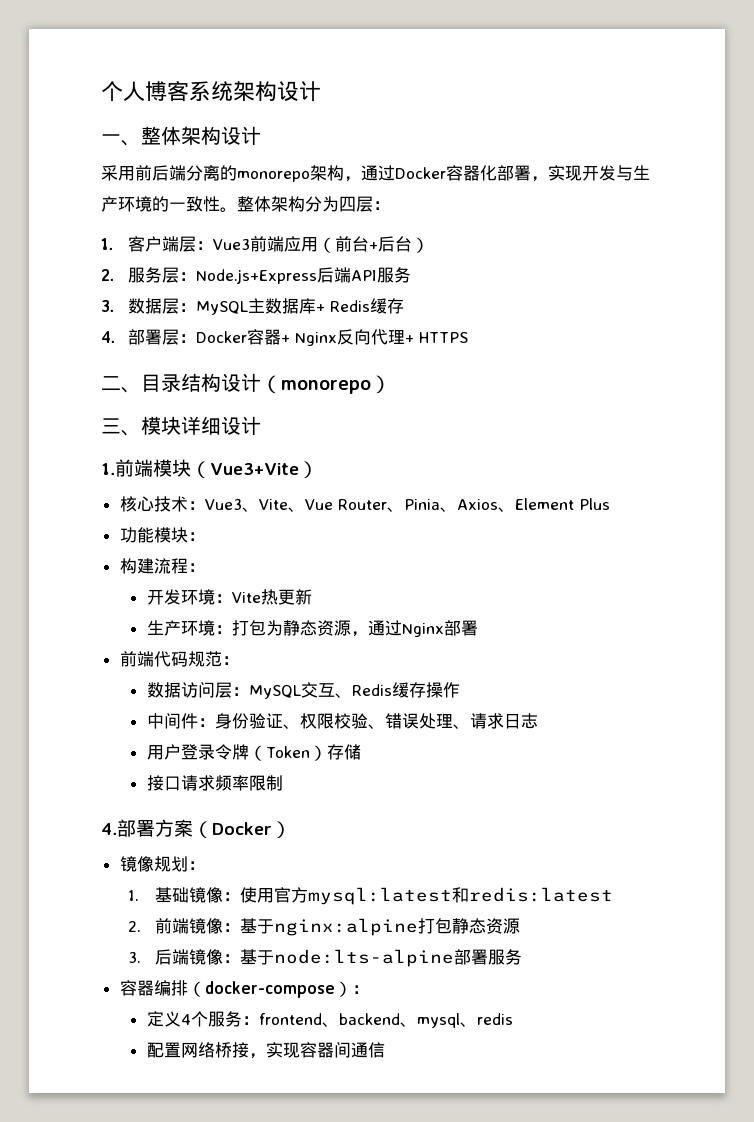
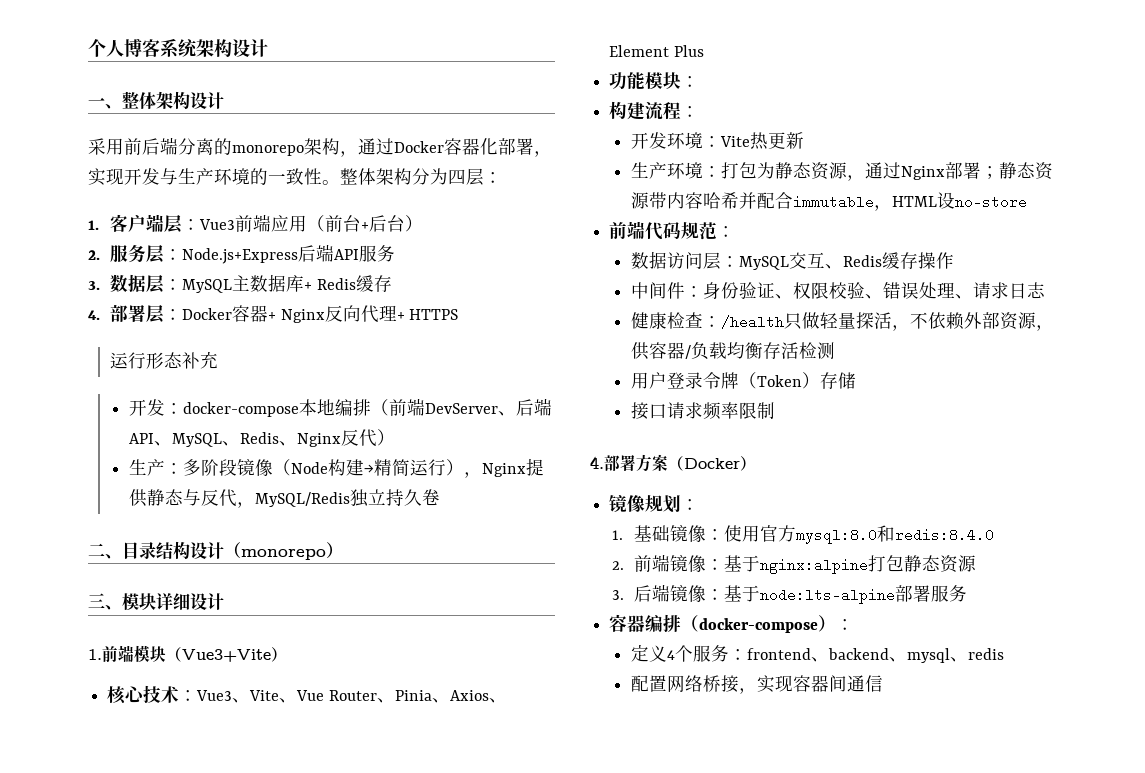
+ 运行形态补充
+ 开发：docker-compose本地编排（前端DevServer、后端API、MySQL、Redis、Nginx反代）
+ 生产：多阶段镜像（Node构建→精简运行），Nginx提供静态与反代，MySQL/Redis独立持久卷
- 生产环境：打包为静态资源，通过Nginx部署
+ 生产环境：打包为静态资源，通过Nginx部署；静态资源带内容哈希并配合immutable，HTML设no-store
+ 健康检查：/health只做轻量探活，不依赖外部资源，供容器/负载均衡存活检测
- 1.基础镜像：使用官方mysql:latest和redis:latest
+ 1.基础镜像：使用官方mysql:8.0和redis:8.4.0

